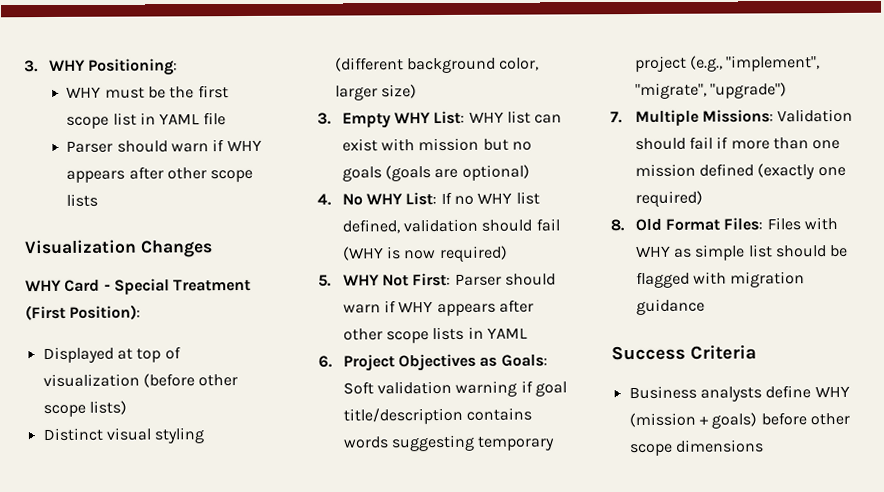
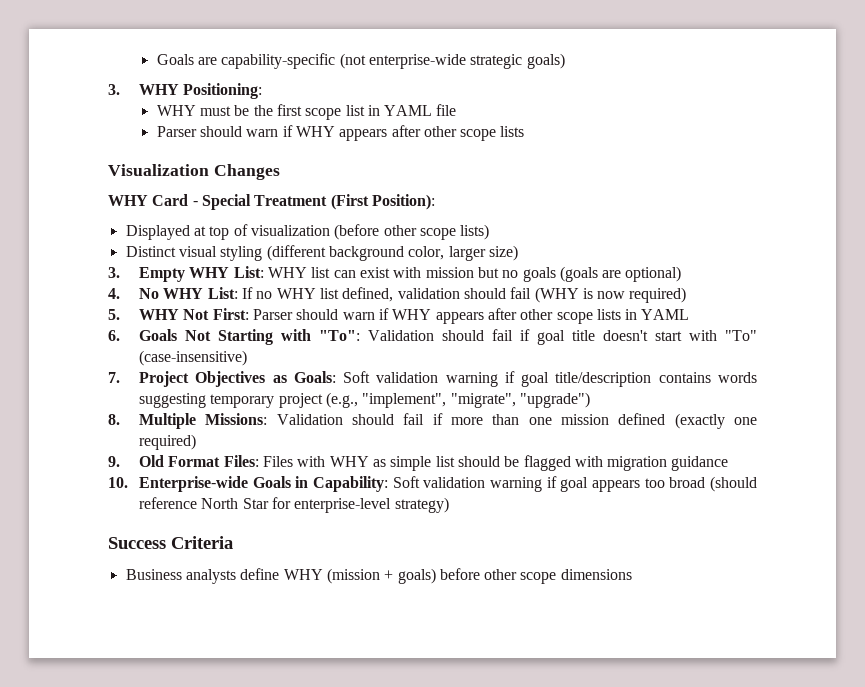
+ Goals are capability-specific (not enterprise-wide strategic goals)
- 6. Project Objectives as Goals: Soft validation warning if goal title/description contains words suggesting temporary project (e.g., "implement", "migrate", "upgrade")
+ 6. Goals Not Starting with "To": Validation should fail if goal title doesn't start with "To" (case-insensitive)
+ 7. Project Objectives as Goals: Soft validation warning if goal title/description contains words suggesting temporary project (e.g., "implement", "migrate", "upgrade")
- 7. Multiple Missions: Validation should fail if more than one mission defined (exactly one required)
+ 8. Multiple Missions: Validation should fail if more than one mission defined (exactly one required)
- 8. Old Format Files: Files with WHY as simple list should be flagged with migration guidance
+ 9. Old Format Files: Files with WHY as simple list should be flagged with migration guidance
+ 10. Enterprise-wide Goals in Capability: Soft validation warning if goal appears too broad (should reference North Star for enterprise-level strategy)

